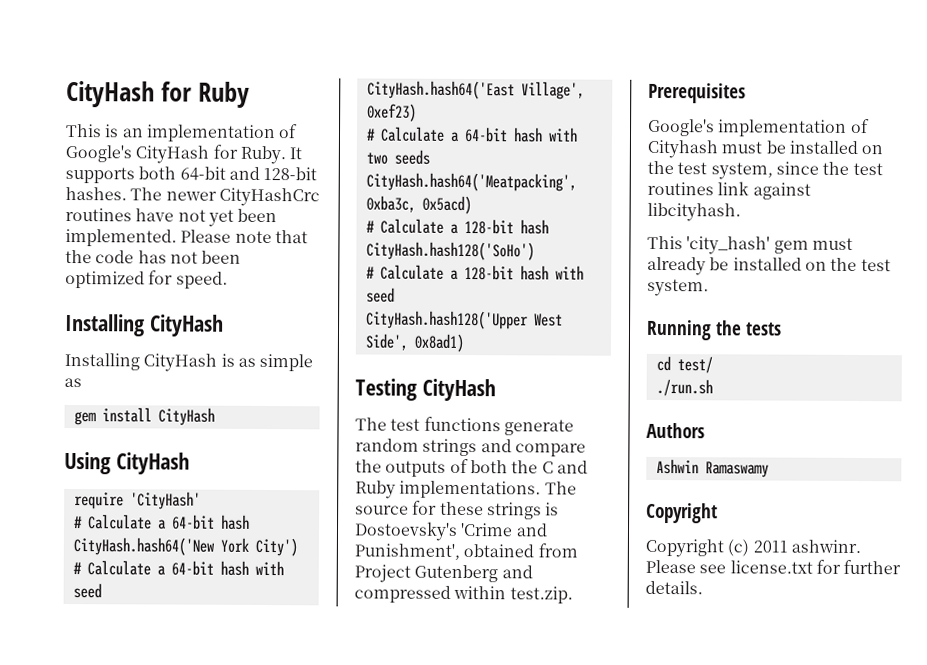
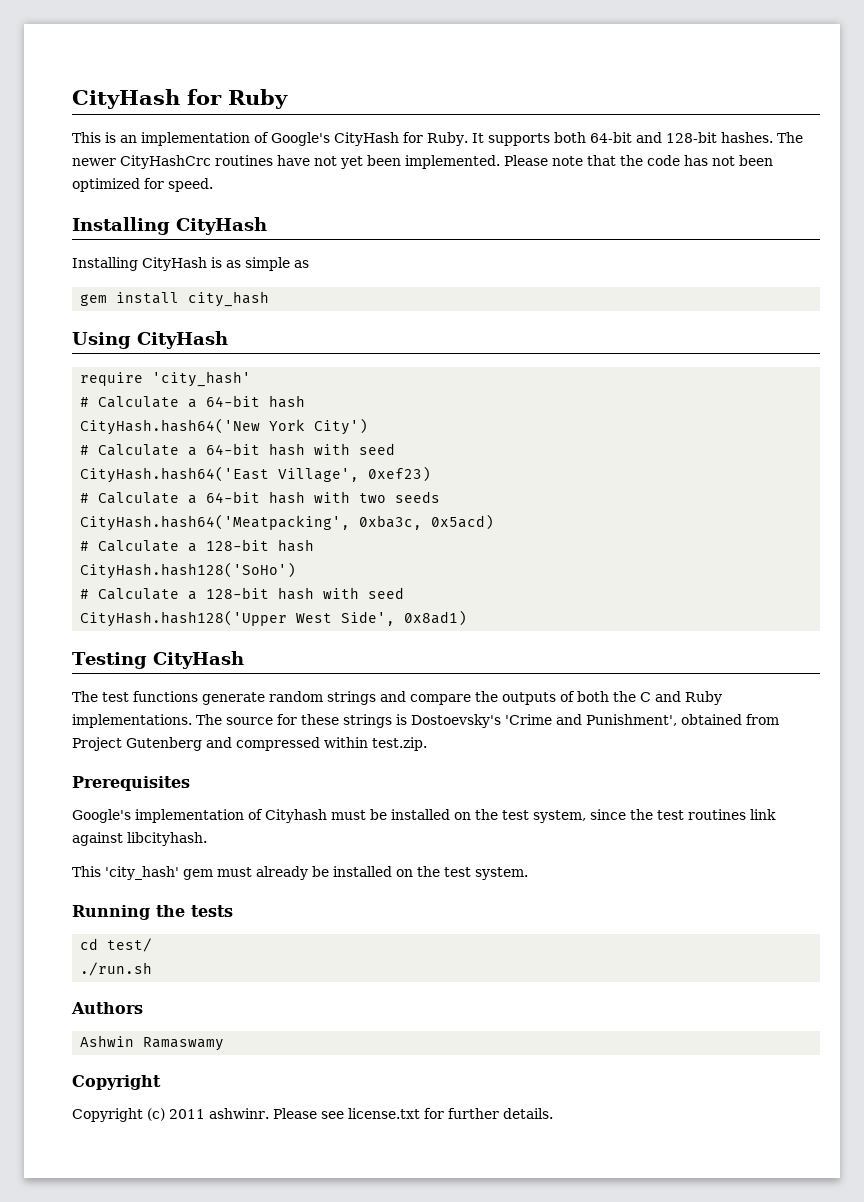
- gem install CityHash
+ gem install city_hash
- require 'CityHash'
+ require 'city_hash'

